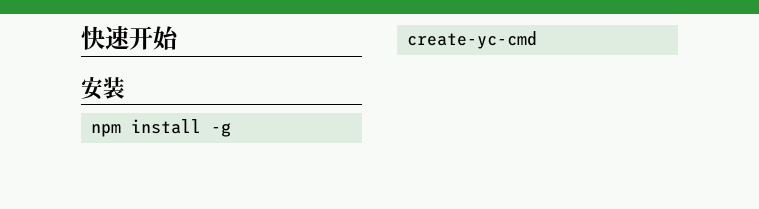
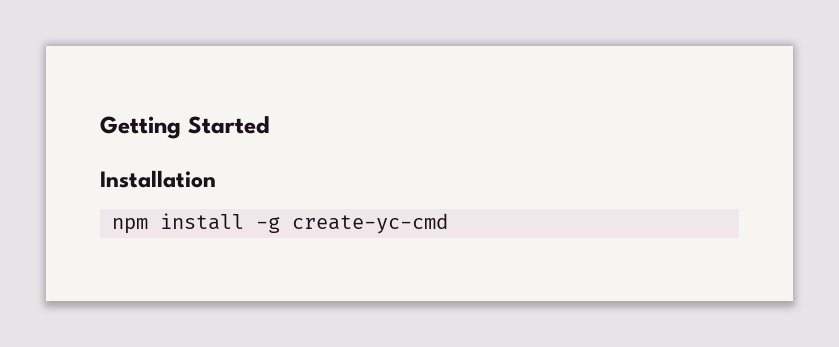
- 快速开始
- 安装
+ Getting Started
+ Installation

